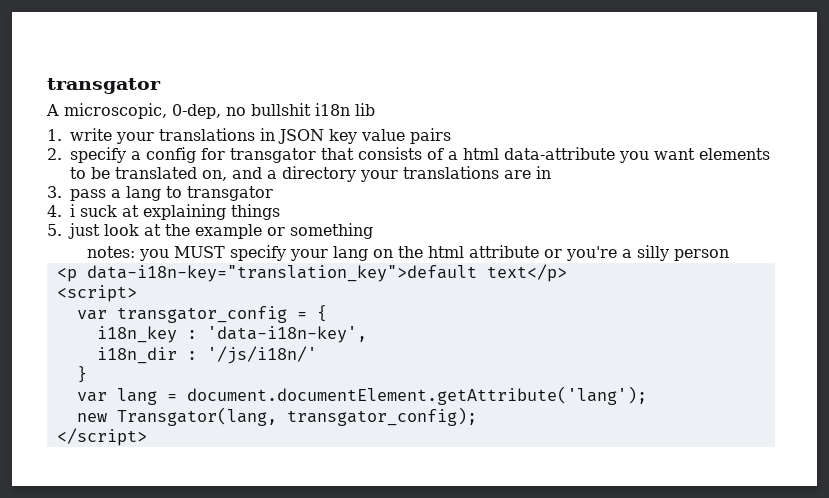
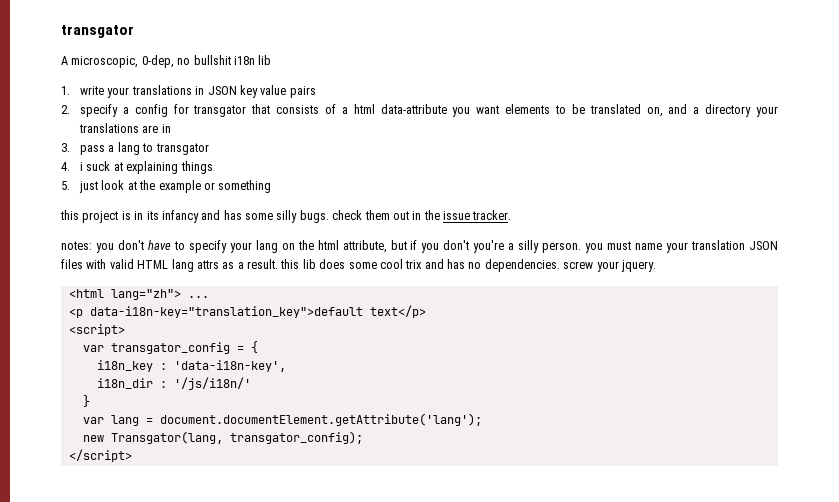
+ this project is in its infancy and has some silly bugs. check them out in the issue tracker.
- notes: you MUST specify your lang on the html attribute or you're a silly person
+ notes: you don't have to specify your lang on the html attribute, but if you don't you're a silly person. you must name your translation JSON files with valid HTML lang attrs as a result. this lib does some cool trix and has no dependencies. screw your jquery.
+ <html lang="zh"> ...

